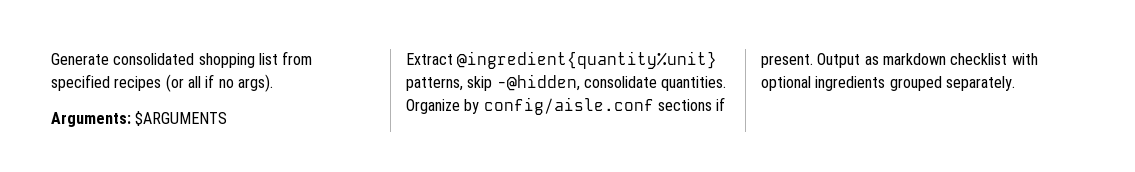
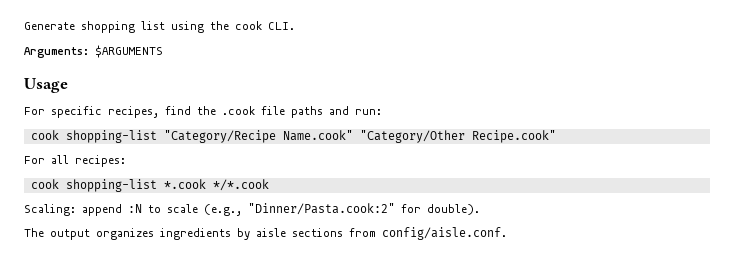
- Generate consolidated shopping list from specified recipes (or all if no args).
+ Generate shopping list using the cook CLI.
  Arguments: $ARGUMENTS
- Extract @ingredient{quantity%unit} patterns, skip -@hidden, consolidate quantities. Organize by config/aisle.conf sections if present. Output as markdown checklist with optional ingredients grouped separately.
+ Usage
+ For specific recipes, find the .cook file paths and run:
+ cook shopping-list "Category/Recipe Name.cook" "Category/Other Recipe.cook"
+ For all recipes:
+ cook shopping-list *.cook */*.cook
+ Scaling: append :N to scale (e.g., "Dinner/Pasta.cook:2" for double).
+ The output organizes ingredients by aisle sections from config/aisle.conf.

